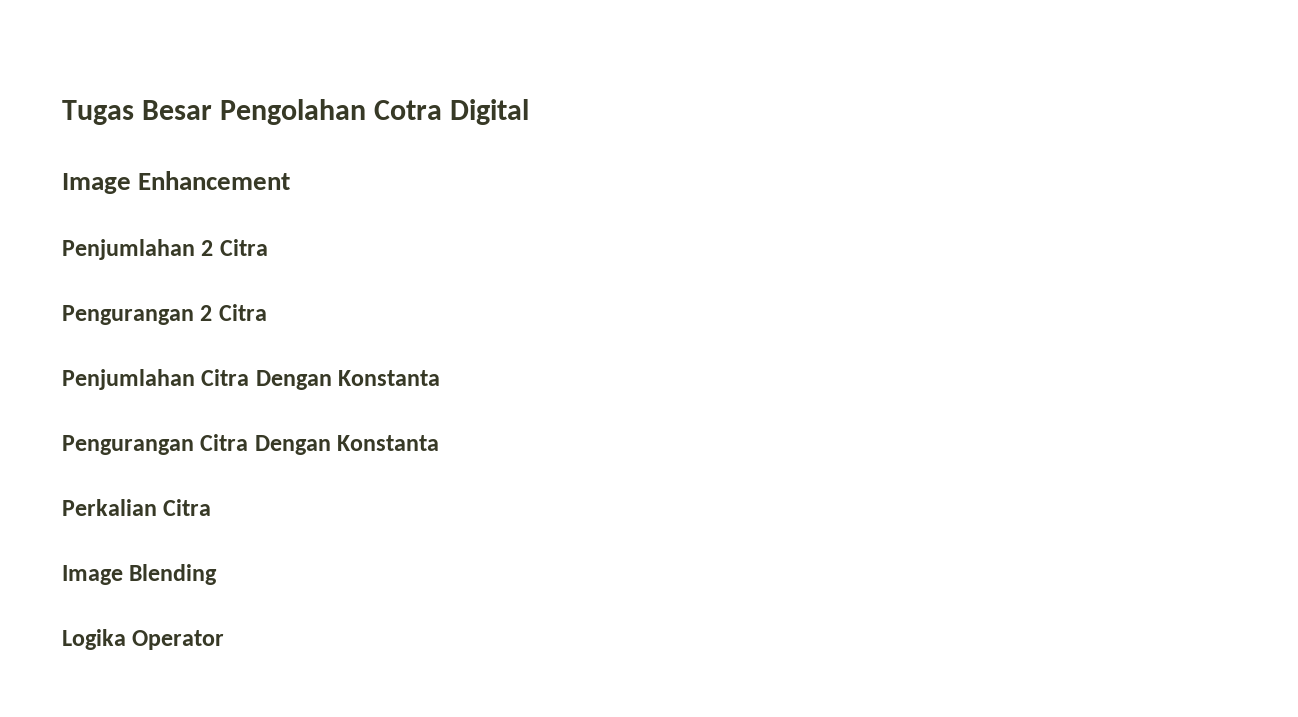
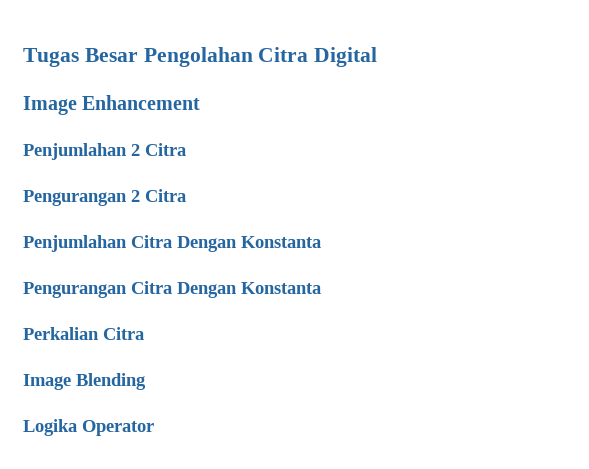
- Tugas Besar Pengolahan Cotra Digital
+ Tugas Besar Pengolahan Citra Digital

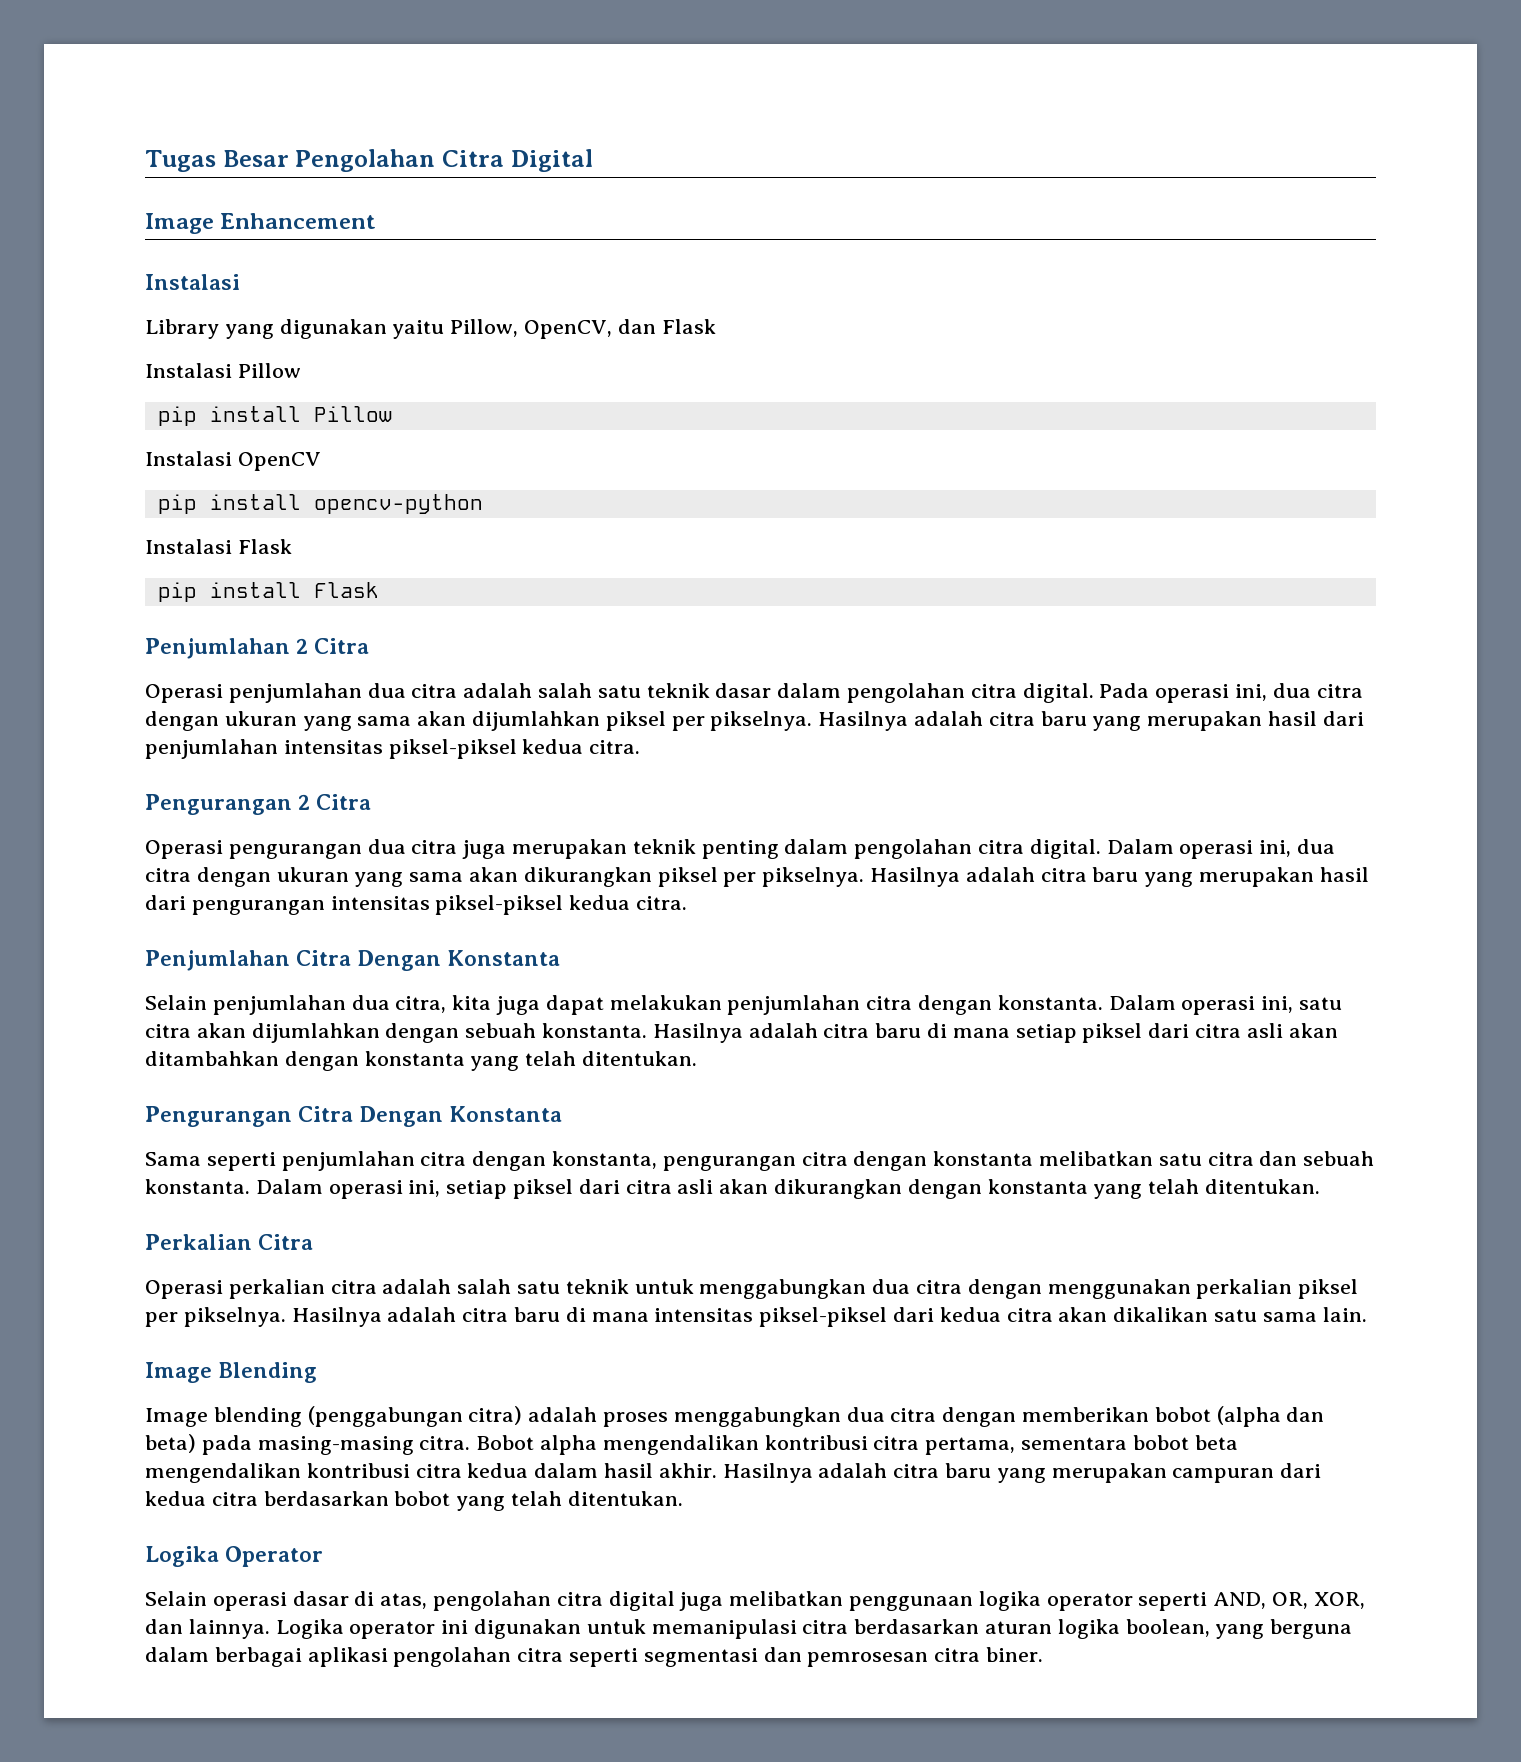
  Image Enhancement
+ Instalasi
+ Library yang digunakan yaitu Pillow, OpenCV, dan Flask
+ Instalasi Pillow
+ pip install Pillow
+ Instalasi OpenCV
+ pip install opencv-python
+ Instalasi Flask
+ pip install Flask
  Penjumlahan 2 Citra
+ Operasi penjumlahan dua citra adalah salah satu teknik dasar dalam pengolahan citra digital. Pada operasi ini, dua citra dengan ukuran yang sama akan dijumlahkan piksel per pikselnya. Hasilnya adalah citra baru yang merupakan hasil dari penjumlahan intensitas piksel-piksel kedua citra.
  Pengurangan 2 Citra
+ Operasi pengurangan dua citra juga merupakan teknik penting dalam pengolahan citra digital. Dalam operasi ini, dua citra dengan ukuran yang sama akan dikurangkan piksel per pikselnya. Hasilnya adalah citra baru yang merupakan hasil dari pengurangan intensitas piksel-piksel kedua citra.
  Penjumlahan Citra Dengan Konstanta
+ Selain penjumlahan dua citra, kita juga dapat melakukan penjumlahan citra dengan konstanta. Dalam operasi ini, satu citra akan dijumlahkan dengan sebuah konstanta. Hasilnya adalah citra baru di mana setiap piksel dari citra asli akan ditambahkan dengan konstanta yang telah ditentukan.
  Pengurangan Citra Dengan Konstanta
+ Sama seperti penjumlahan citra dengan konstanta, pengurangan citra dengan konstanta melibatkan satu citra dan sebuah konstanta. Dalam operasi ini, setiap piksel dari citra asli akan dikurangkan dengan konstanta yang telah ditentukan.
  Perkalian Citra
+ Operasi perkalian citra adalah salah satu teknik untuk menggabungkan dua citra dengan menggunakan perkalian piksel per pikselnya. Hasilnya adalah citra baru di mana intensitas piksel-piksel dari kedua citra akan dikalikan satu sama lain.
  Image Blending
+ Image blending (penggabungan citra) adalah proses menggabungkan dua citra dengan memberikan bobot (alpha dan beta) pada masing-masing citra. Bobot alpha mengendalikan kontribusi citra pertama, sementara bobot beta mengendalikan kontribusi citra kedua dalam hasil akhir. Hasilnya adalah citra baru yang merupakan campuran dari kedua citra berdasarkan bobot yang telah ditentukan.
  Logika Operator
+ Selain operasi dasar di atas, pengolahan citra digital juga melibatkan penggunaan logika operator seperti AND, OR, XOR, dan lainnya. Logika operator ini digunakan untuk memanipulasi citra berdasarkan aturan logika boolean, yang berguna dalam berbagai aplikasi pengolahan citra seperti segmentasi dan pemrosesan citra biner.

